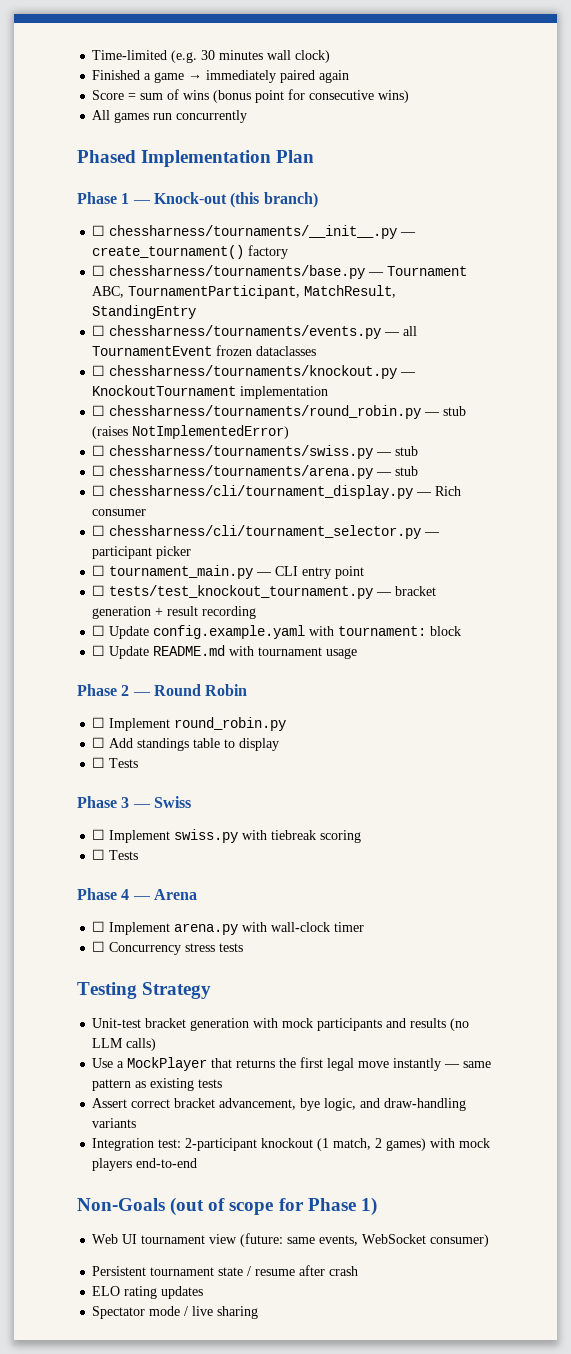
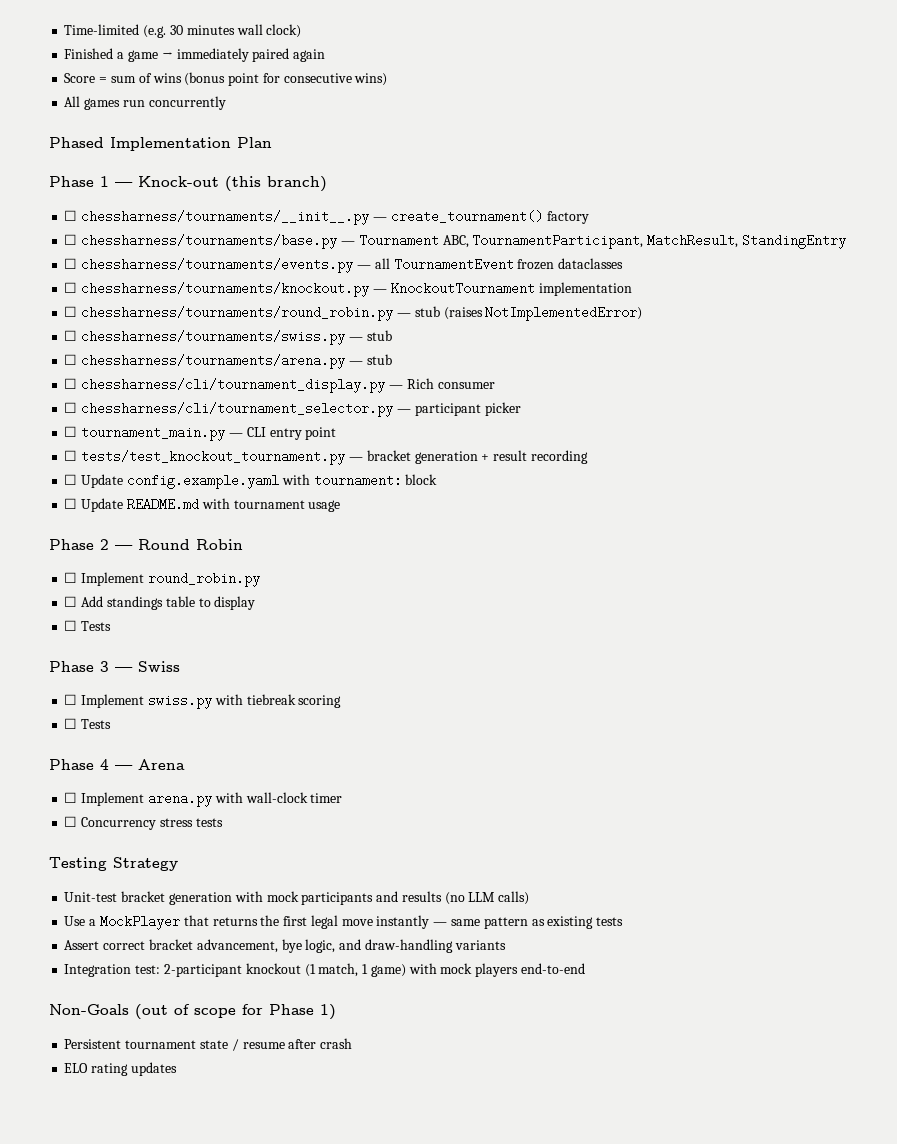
- Integration test: 2-participant knockout (1 match, 2 games) with mock players end-to-end
+ Integration test: 2-participant knockout (1 match, 1 game) with mock players end-to-end
- Web UI tournament view (future: same events, WebSocket consumer)
- Spectator mode / live sharing

